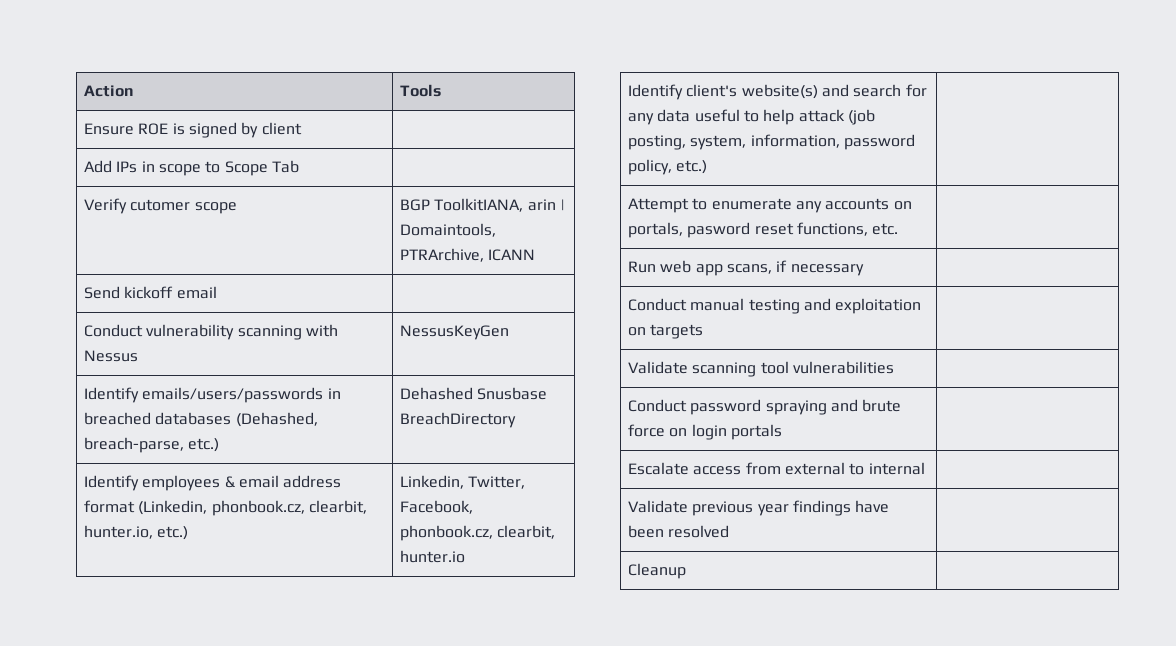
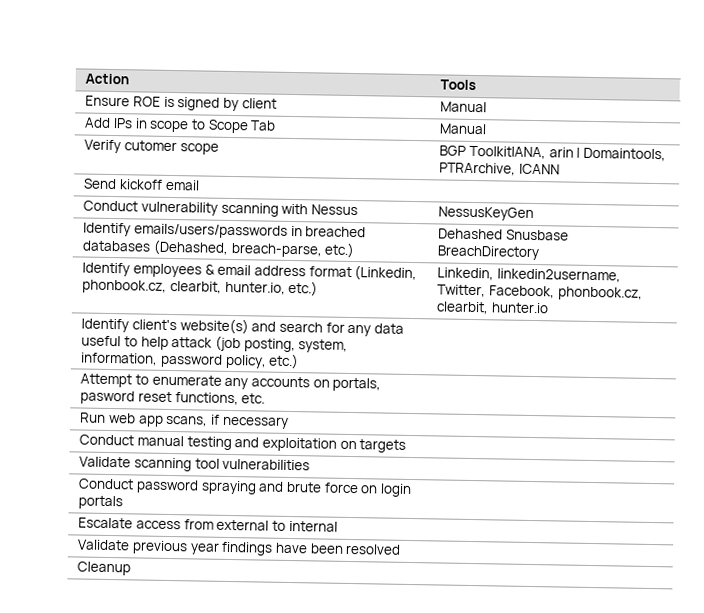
- Ensure ROE is signed by client |
+ Ensure ROE is signed by client | Manual
- Add IPs in scope to Scope Tab |
+ Add IPs in scope to Scope Tab | Manual
- Identify employees & email address format (Linkedin, phonbook.cz, clearbit, hunter.io, etc.) | Linkedin, Twitter, Facebook, phonbook.cz, clearbit, hunter.io
+ Identify employees & email address format (Linkedin, phonbook.cz, clearbit, hunter.io, etc.) | Linkedin, linkedin2username, Twitter, Facebook, phonbook.cz, clearbit, hunter.io

